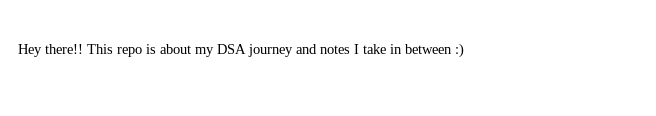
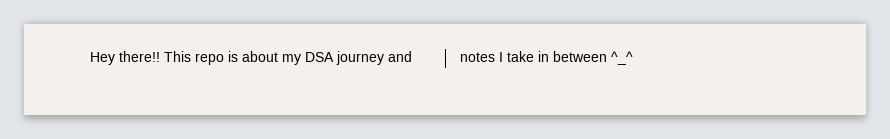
- This repo is about my DSA journey and notes I take in between :)
+ This repo is about my DSA journey and notes I take in between ^_^

